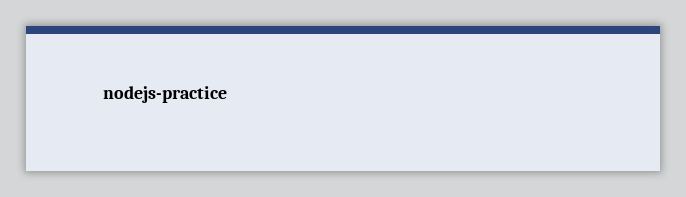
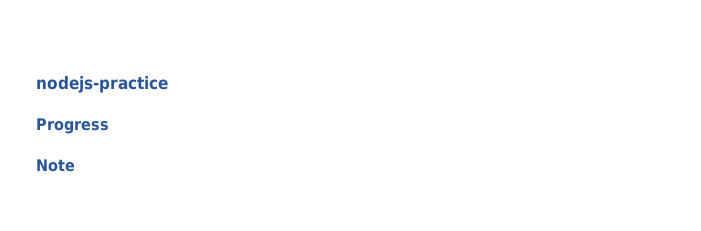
+ Progress
+ Note

